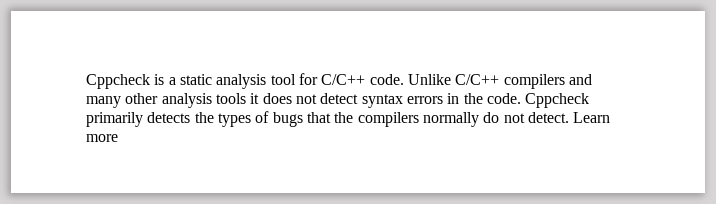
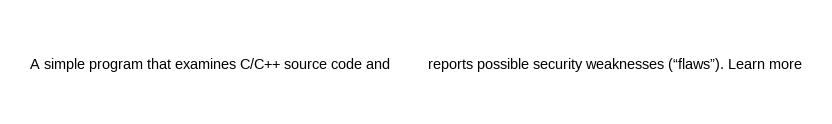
- Cppcheck is a static analysis tool for C/C++ code. Unlike C/C++ compilers and many other analysis tools it does not detect syntax errors in the code. Cppcheck primarily detects the types of bugs that the compilers normally do not detect.
+ A simple program that examines C/C++ source code and reports possible security weaknesses (“flaws”).

